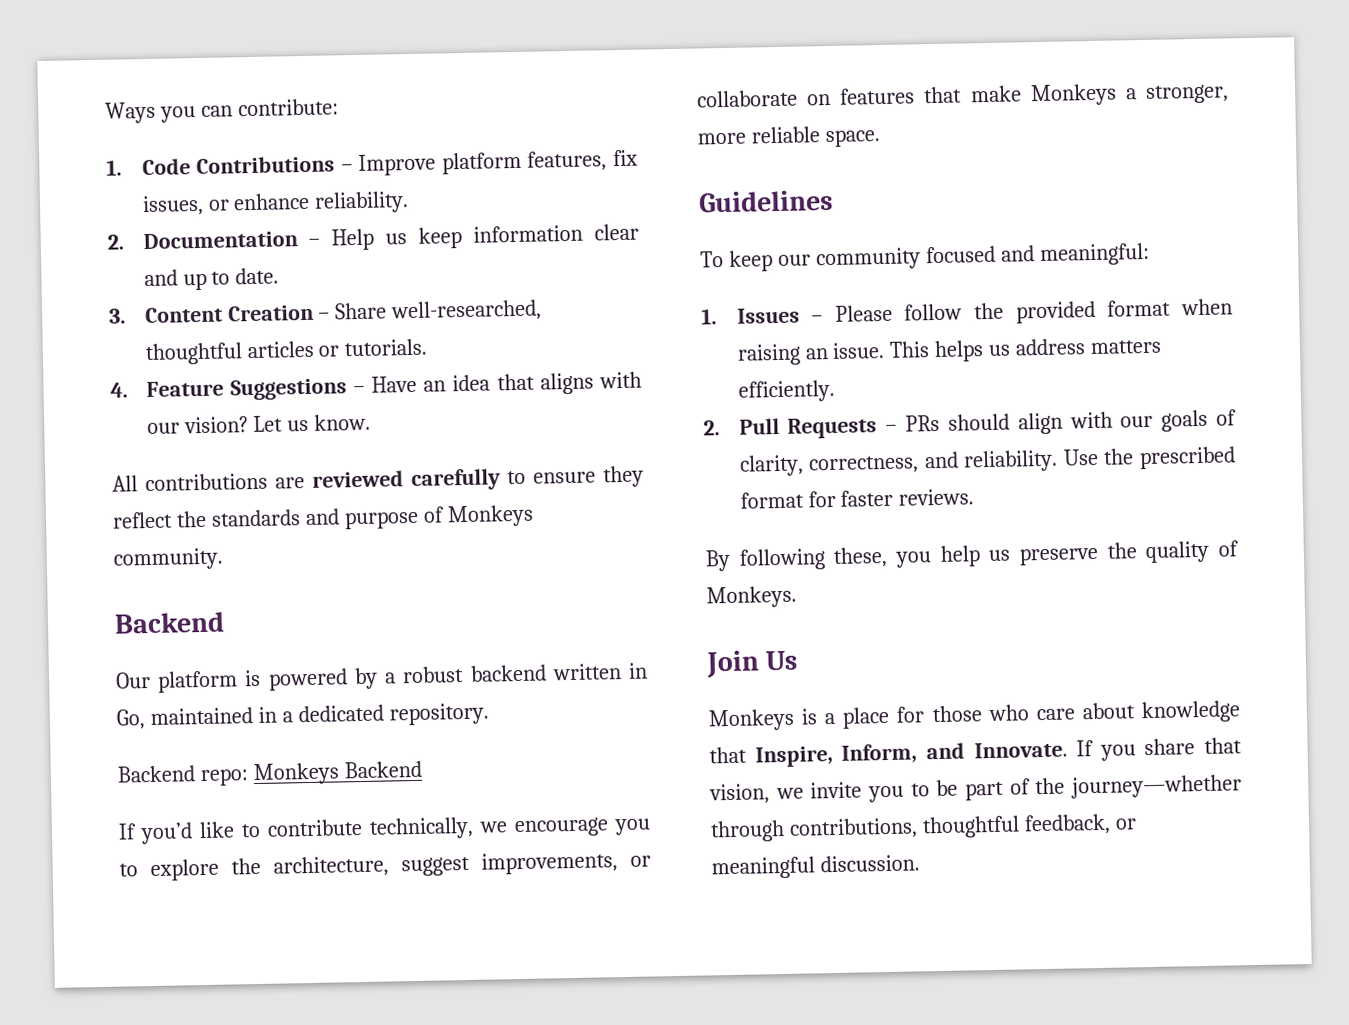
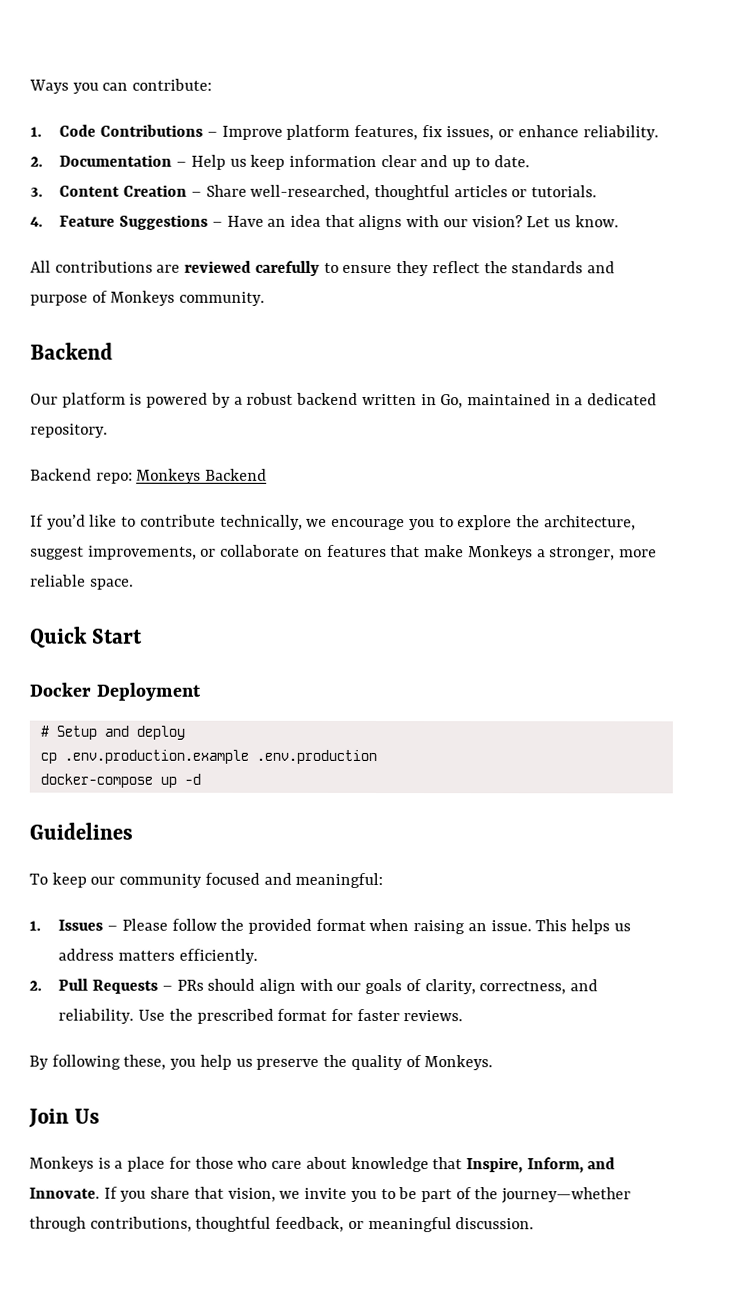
+ Quick Start
+ Docker Deployment
+ # Setup and deploy
+ cp .env.production.example .env.production
+ docker-compose up -d

